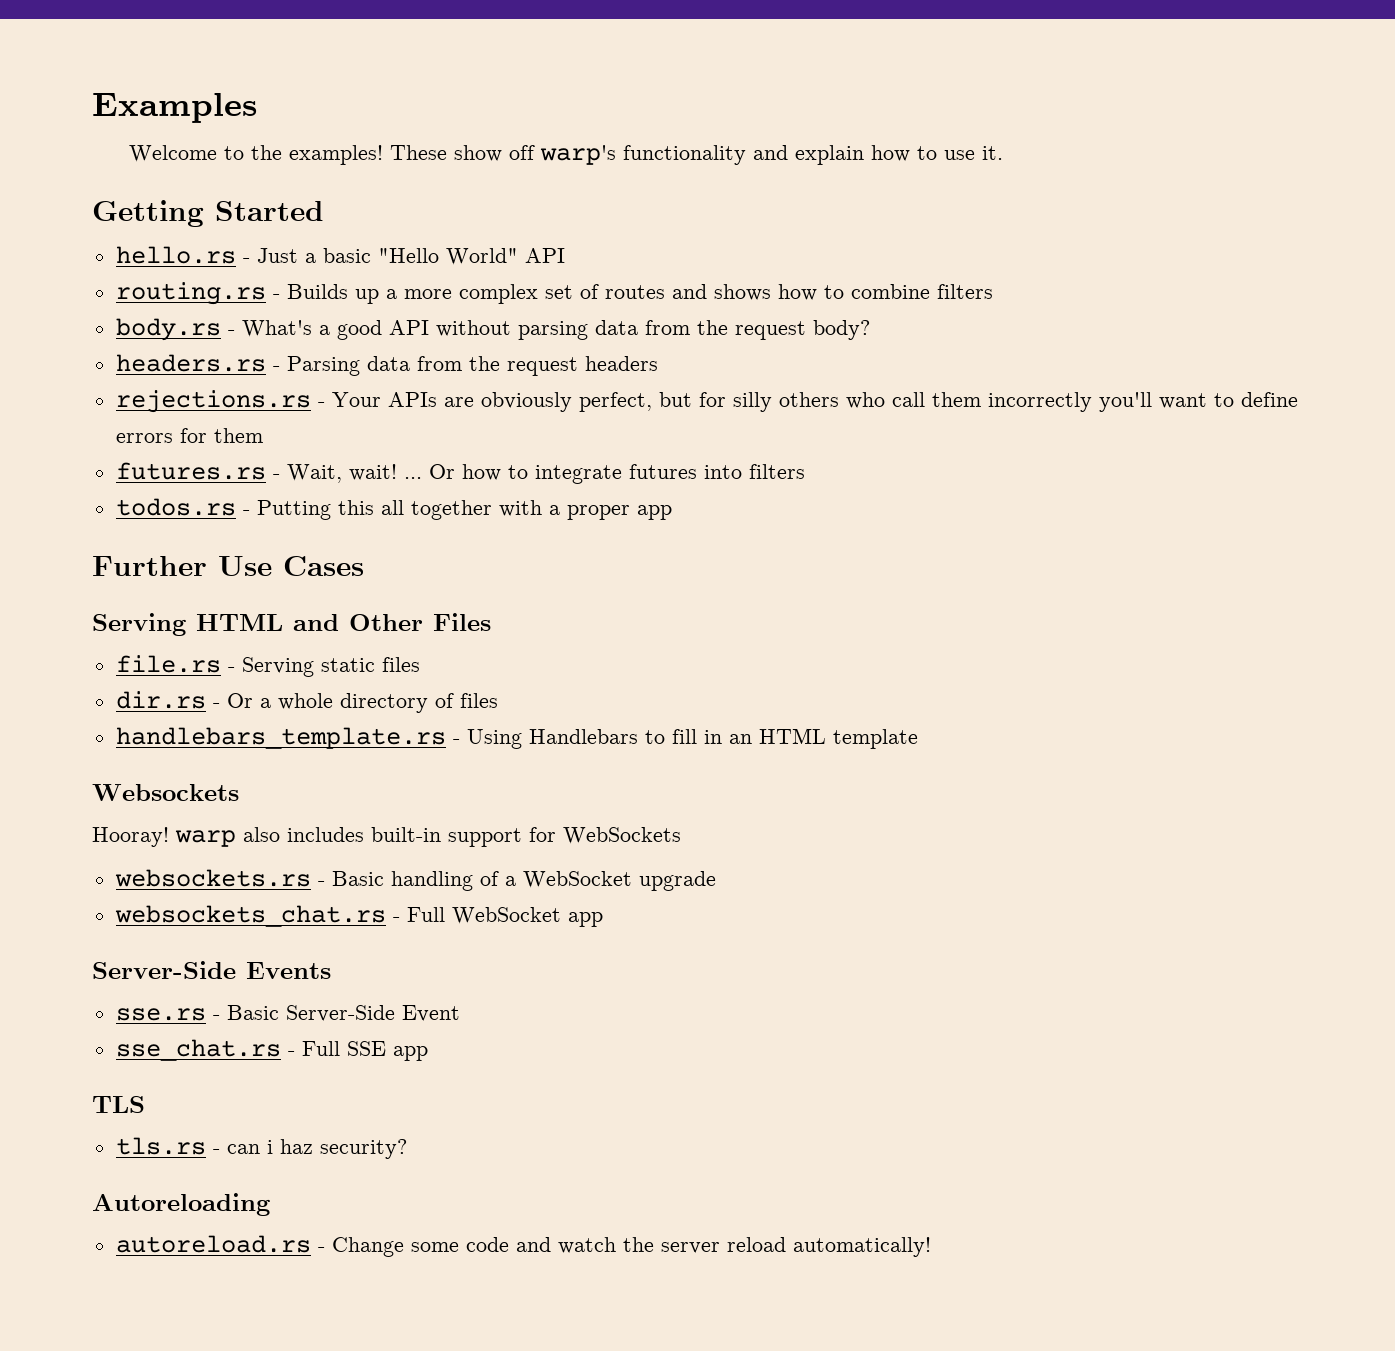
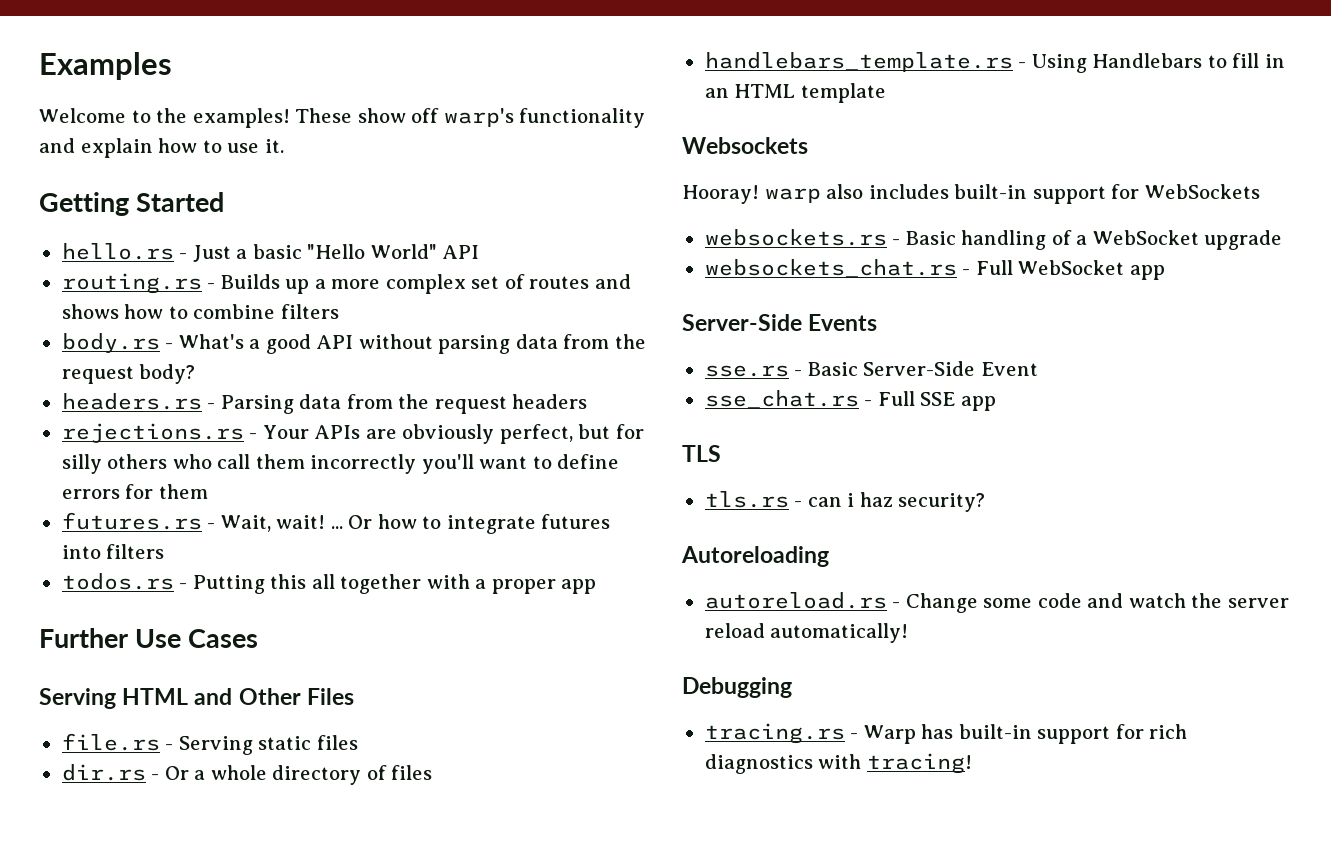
+ Debugging
+ tracing.rs - Warp has built-in support for rich diagnostics with tracing!

